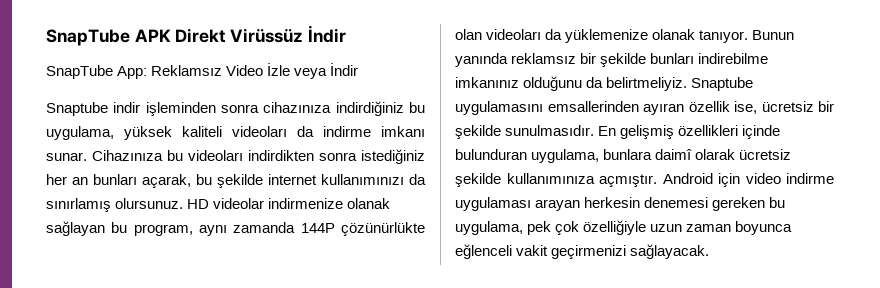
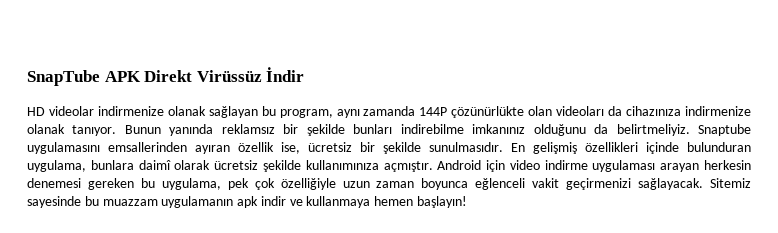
- SnapTube App: Reklamsız Video İzle veya İndir
- Snaptube indir işleminden sonra cihazınıza indirdiğiniz bu uygulama, yüksek kaliteli videoları da indirme imkanı sunar. Cihazınıza bu videoları indirdikten sonra istediğiniz her an bunları açarak, bu şekilde internet kullanımınızı da sınırlamış olursunuz. HD videolar indirmenize olanak sağlayan bu program, aynı zamanda 144P çözünürlükte olan videoları da yüklemenize olanak tanıyor.
+ HD videolar indirmenize olanak sağlayan bu program, aynı zamanda 144P çözünürlükte olan videoları da cihazınıza indirmenize olanak tanıyor.
+ Sitemiz sayesinde bu muazzam uygulamanın apk indir ve kullanmaya hemen başlayın!

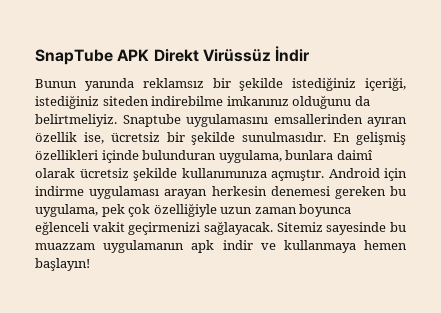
- HD videolar indirmenize olanak sağlayan bu program, aynı zamanda 144P çözünürlükte olan videoları da cihazınıza indirmenize olanak tanıyor. Bunun yanında reklamsız bir şekilde bunları indirebilme imkanınız olduğunu da belirtmeliyiz.
+ Bunun yanında reklamsız bir şekilde istediğiniz içeriği, istediğiniz siteden indirebilme imkanınız olduğunu da belirtmeliyiz.
- Android için video indirme uygulaması arayan herkesin denemesi gereken bu uygulama, pek çok özelliğiyle uzun zaman boyunca eğlenceli vakit geçirmenizi sağlayacak.
+ Android için indirme uygulaması arayan herkesin denemesi gereken bu uygulama, pek çok özelliğiyle uzun zaman boyunca eğlenceli vakit geçirmenizi sağlayacak.

